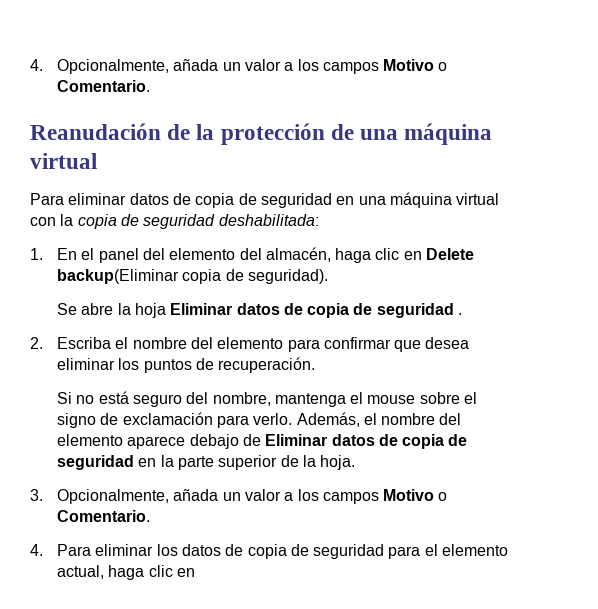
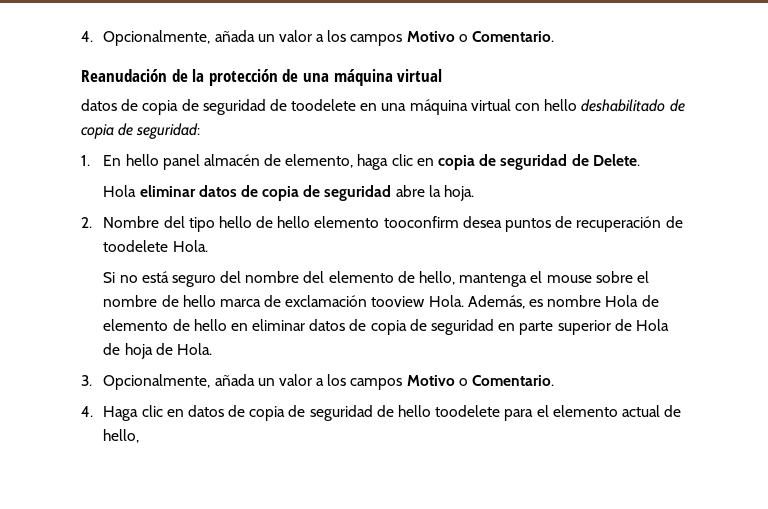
- Para eliminar datos de copia de seguridad en una máquina virtual con la copia de seguridad deshabilitada:
- 1. En el panel del elemento del almacén, haga clic en Delete backup(Eliminar copia de seguridad).
- Se abre la hoja Eliminar datos de copia de seguridad .
- 2. Escriba el nombre del elemento para confirmar que desea eliminar los puntos de recuperación.
- Si no está seguro del nombre, mantenga el mouse sobre el signo de exclamación para verlo. Además, el nombre del elemento aparece debajo de Eliminar datos de copia de seguridad en la parte superior de la hoja.
+ datos de copia de seguridad de toodelete en una máquina virtual con hello deshabilitado de copia de seguridad:
+ 1. En hello panel almacén de elemento, haga clic en copia de seguridad de Delete.
+ Hola eliminar datos de copia de seguridad abre la hoja.
+ 2. Nombre del tipo hello de hello elemento tooconfirm desea puntos de recuperación de toodelete Hola.
+ Si no está seguro del nombre del elemento de hello, mantenga el mouse sobre el nombre de hello marca de exclamación tooview Hola. Además, es nombre Hola de elemento de hello en eliminar datos de copia de seguridad en parte superior de Hola de hoja de Hola.
- 4. Para eliminar los datos de copia de seguridad para el elemento actual, haga clic en
+ 4. Haga clic en datos de copia de seguridad de hello toodelete para el elemento actual de hello,

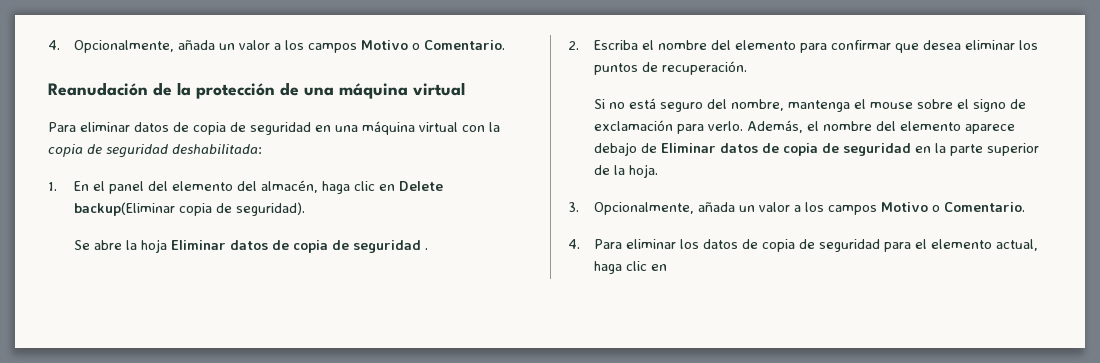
- datos de copia de seguridad de toodelete en una máquina virtual con hello deshabilitado de copia de seguridad:
- 1. En hello panel almacén de elemento, haga clic en copia de seguridad de Delete.
- Hola eliminar datos de copia de seguridad abre la hoja.
- 2. Nombre del tipo hello de hello elemento tooconfirm desea puntos de recuperación de toodelete Hola.
- Si no está seguro del nombre del elemento de hello, mantenga el mouse sobre el nombre de hello marca de exclamación tooview Hola. Además, es nombre Hola de elemento de hello en eliminar datos de copia de seguridad en parte superior de Hola de hoja de Hola.
+ Para eliminar datos de copia de seguridad en una máquina virtual con la copia de seguridad deshabilitada:
+ 1. En el panel del elemento del almacén, haga clic en Delete backup(Eliminar copia de seguridad).
+ Se abre la hoja Eliminar datos de copia de seguridad .
+ 2. Escriba el nombre del elemento para confirmar que desea eliminar los puntos de recuperación.
+ Si no está seguro del nombre, mantenga el mouse sobre el signo de exclamación para verlo. Además, el nombre del elemento aparece debajo de Eliminar datos de copia de seguridad en la parte superior de la hoja.
- 4. Haga clic en datos de copia de seguridad de hello toodelete para el elemento actual de hello,
+ 4. Para eliminar los datos de copia de seguridad para el elemento actual, haga clic en

